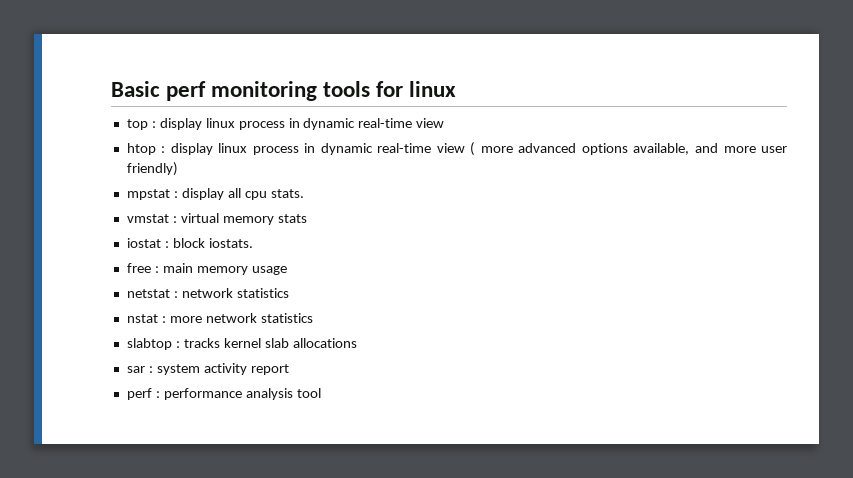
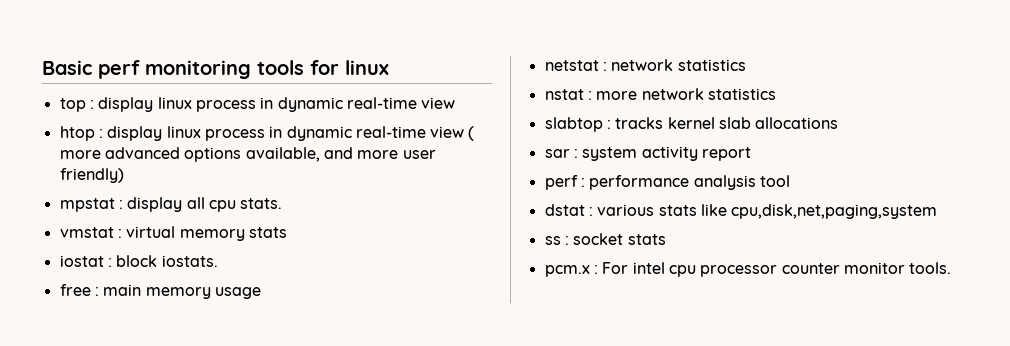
+ dstat : various stats like cpu,disk,net,paging,system
+ ss : socket stats
+ pcm.x : For intel cpu processor counter monitor tools.

